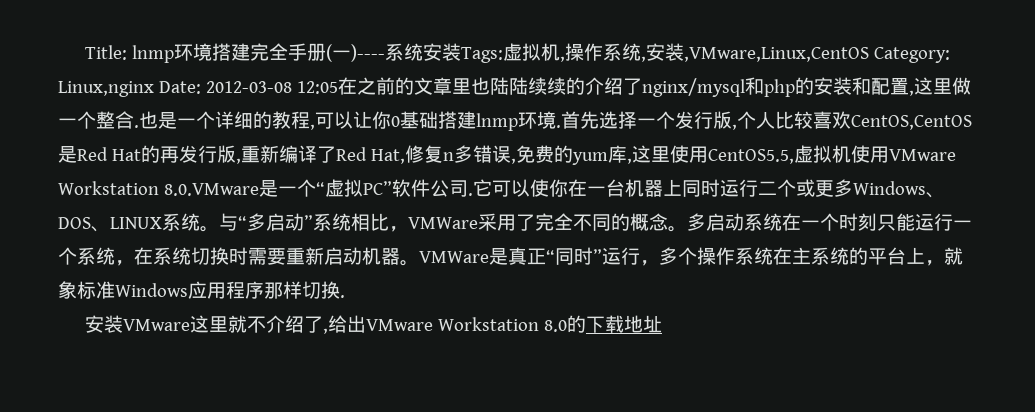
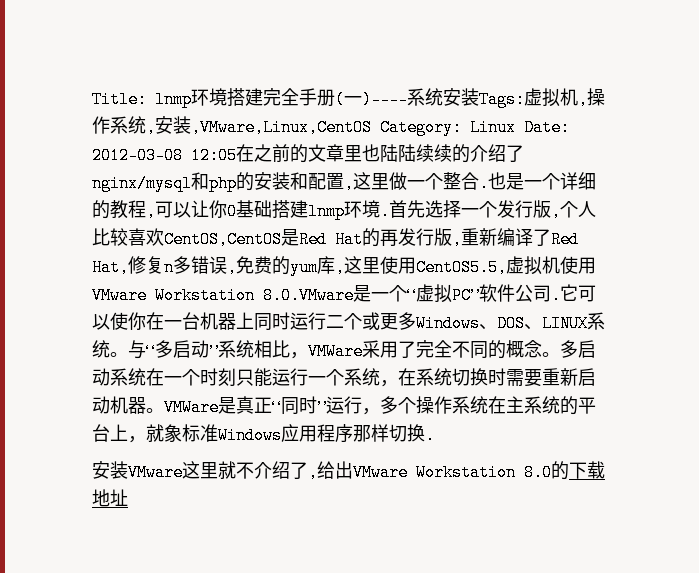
- Title: lnmp环境搭建完全手册(一)----系统安装Tags:虚拟机,操作系统,安装,VMware,Linux,CentOS Category: Linux,nginx Date: 2012-03-08 12:05在之前的文章里也陆陆续续的介绍了nginx/mysql和php的安装和配置,这里做一个整合.
+ Title: lnmp环境搭建完全手册(一)----系统安装Tags:虚拟机,操作系统,安装,VMware,Linux,CentOS Category: Linux Date: 2012-03-08 12:05在之前的文章里也陆陆续续的介绍了nginx/mysql和php的安装和配置,这里做一个整合.

